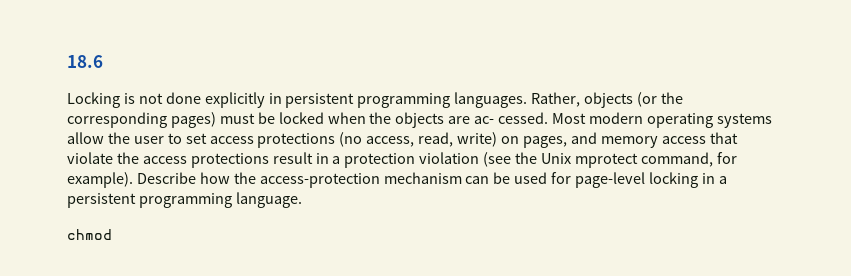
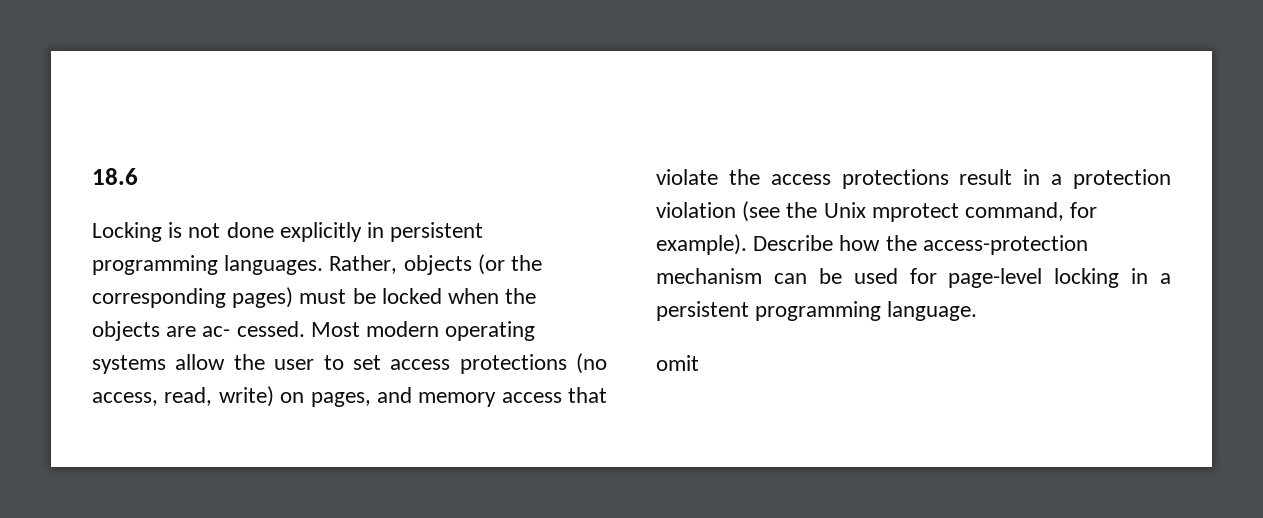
- chmod
+ omit

